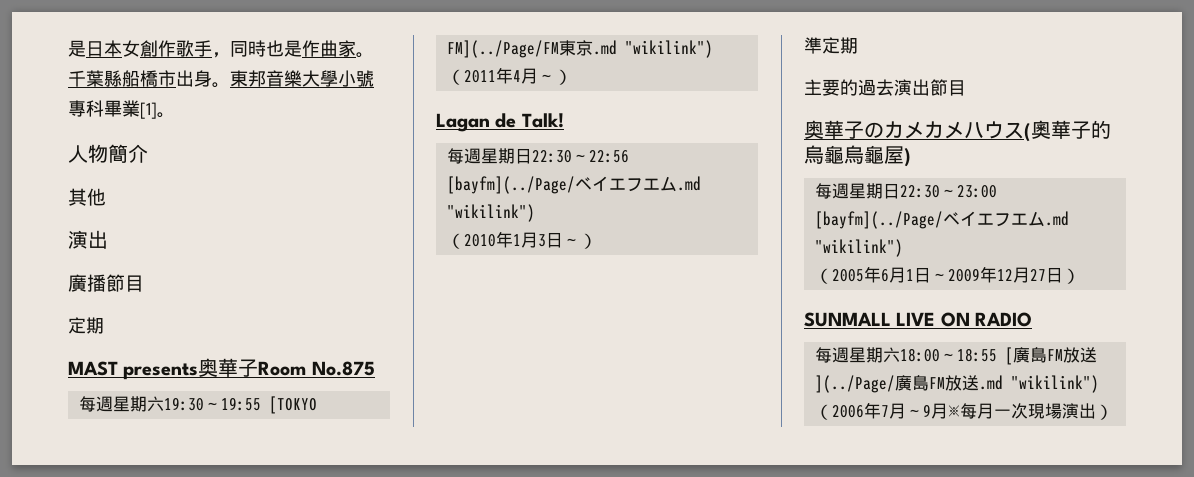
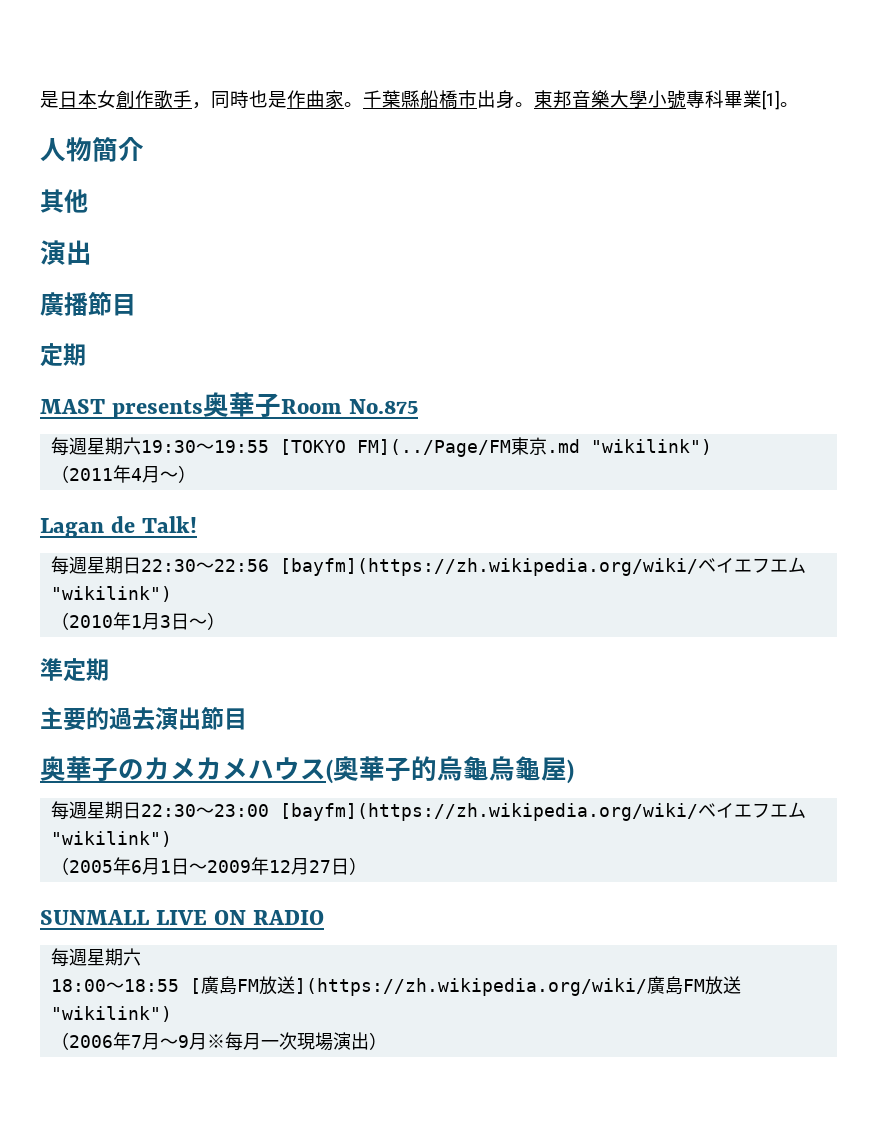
- 每週星期日22:30～22:56 [bayfm](../Page/ベイエフエム.md "wikilink")
+ 每週星期日22:30～22:56 [bayfm](https://zh.wikipedia.org/wiki/ベイエフエム"wikilink")
- 每週星期日22:30～23:00 [bayfm](../Page/ベイエフエム.md "wikilink")
+ 每週星期日22:30～23:00 [bayfm](https://zh.wikipedia.org/wiki/ベイエフエム"wikilink")
  SUNMALL LIVE ON RADIO
- 每週星期六18:00～18:55 [廣島FM放送](../Page/廣島FM放送.md "wikilink")
+ 每週星期六
+ 18:00～18:55 [廣島FM放送](https://zh.wikipedia.org/wiki/廣島FM放送"wikilink")

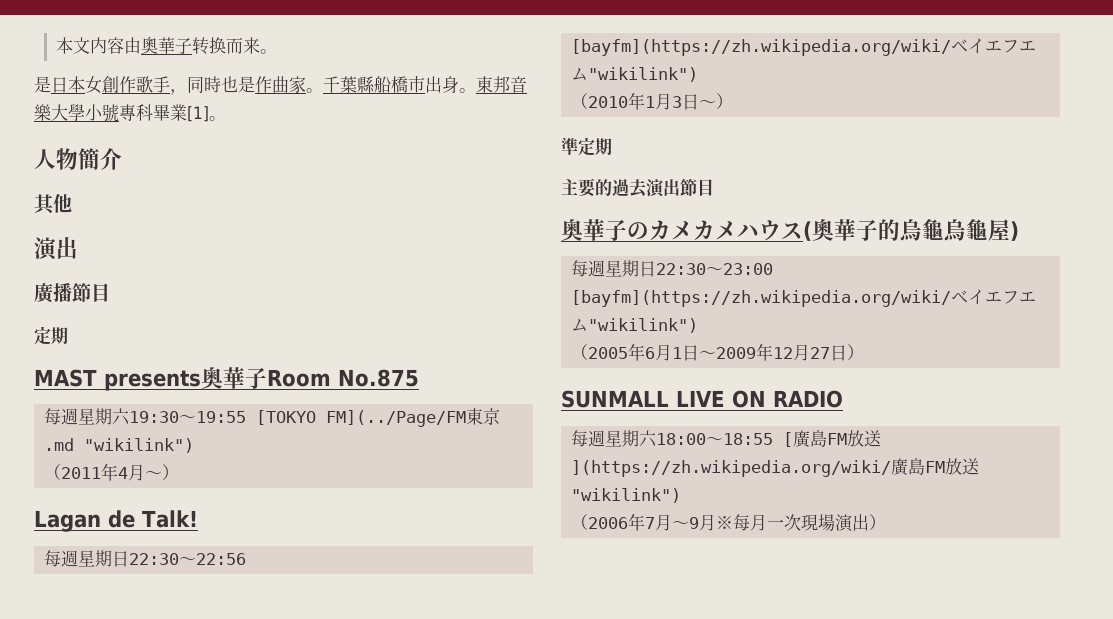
+ 本文内容由奧華子转换而来。
  SUNMALL LIVE ON RADIO
- 每週星期六
- 18:00～18:55 [廣島FM放送](https://zh.wikipedia.org/wiki/廣島FM放送"wikilink")
+ 每週星期六18:00～18:55 [廣島FM放送](https://zh.wikipedia.org/wiki/廣島FM放送"wikilink")

